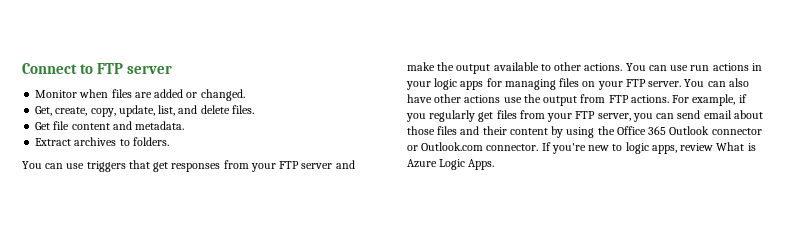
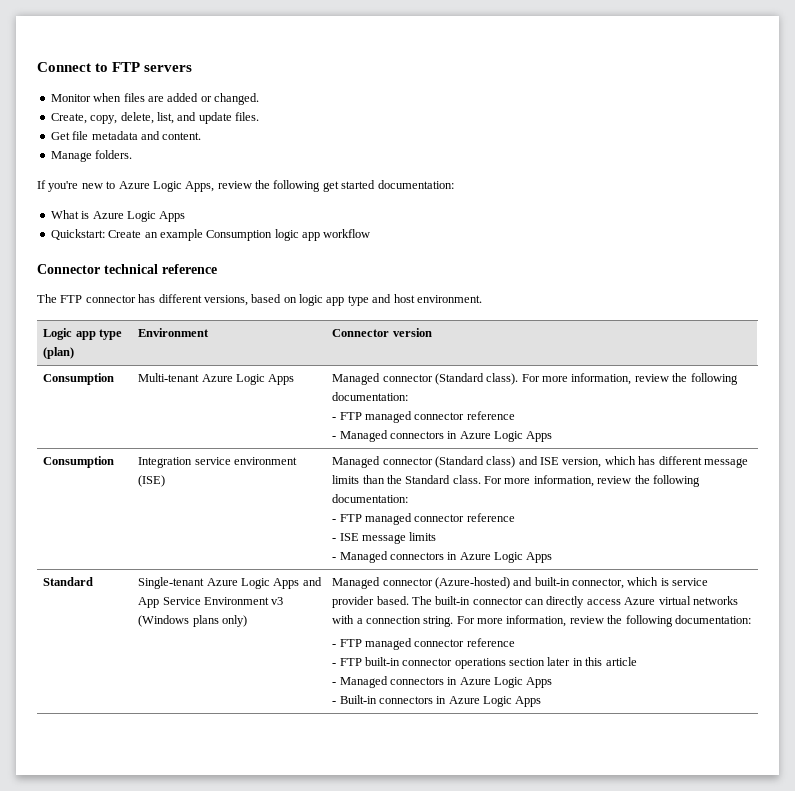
- Connect to FTP server
+ Connect to FTP servers
- Get, create, copy, update, list, and delete files.
+ Create, copy, delete, list, and update files.
- Get file content and metadata.
- Extract archives to folders.
- You can use triggers that get responses from your FTP server and make the output available to other actions. You can use run actions in your logic apps for managing files on your FTP server. You can also have other actions use the output from FTP actions. For example, if you regularly get files from your FTP server, you can send email about those files and their content by using the Office 365 Outlook connector or Outlook.com connector. If you're new to logic apps, review What is Azure Logic Apps.
+ Get file metadata and content.
+ Manage folders.
+ If you're new to Azure Logic Apps, review the following get started documentation:
+ What is Azure Logic Apps
+ Quickstart: Create an example Consumption logic app workflow
+ Connector technical reference
+ The FTP connector has different versions, based on logic app type and host environment.
+ Logic app type (plan) | Environment | Connector version
+ Consumption | Multi-tenant Azure Logic Apps | Managed connector (Standard class). For more information, review the following documentation:
+ - FTP managed connector reference
+ - Managed connectors in Azure Logic Apps
+ Consumption | Integration service environment (ISE) | Managed connector (Standard class) and ISE version, which has different message limits than the Standard class. For more information, review the following documentation:
+ - FTP managed connector reference
+ - ISE message limits
+ - Managed connectors in Azure Logic Apps
+ Standard | Single-tenant Azure Logic Apps and App Service Environment v3 (Windows plans only) | Managed connector (Azure-hosted) and built-in connector, which is service provider based. The built-in connector can directly access Azure virtual networks with a connection string. For more information, review the following documentation:
+ - FTP managed connector reference
+ - FTP built-in connector operations section later in this article
+ - Managed connectors in Azure Logic Apps
+ - Built-in connectors in Azure Logic Apps

